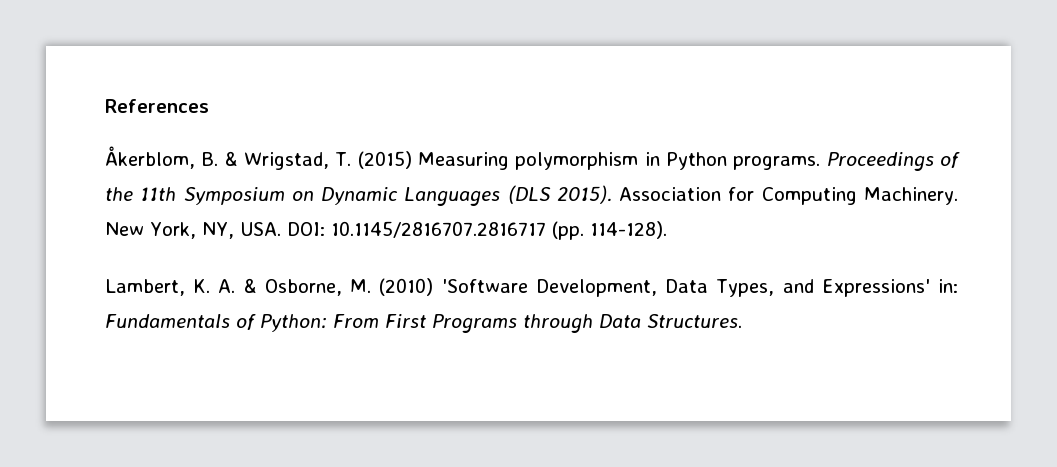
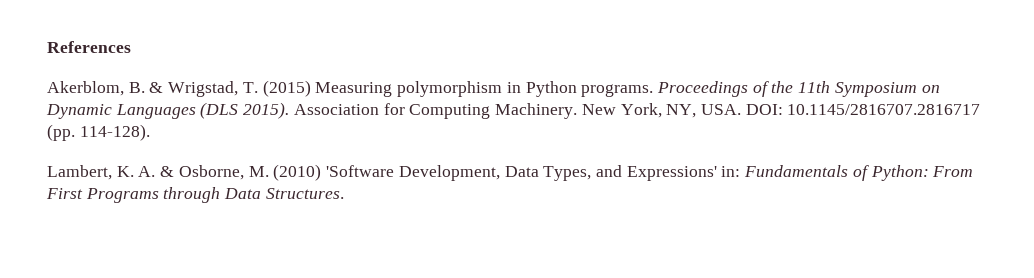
- Åkerblom, B. & Wrigstad, T. (2015) Measuring polymorphism in Python programs.
+ Akerblom, B. & Wrigstad, T. (2015) Measuring polymorphism in Python programs.

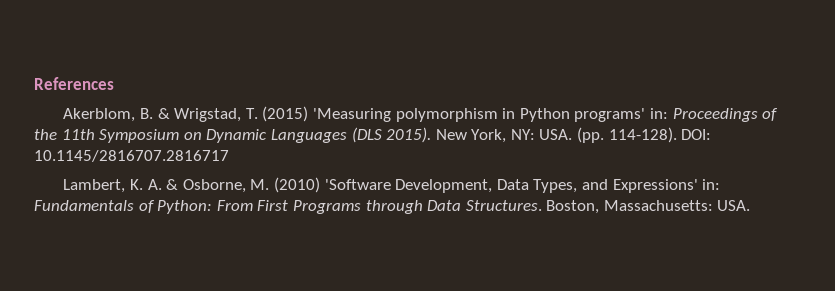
- Akerblom, B. & Wrigstad, T. (2015) Measuring polymorphism in Python programs. Proceedings of the 11th Symposium on Dynamic Languages (DLS 2015).
+ Akerblom, B. & Wrigstad, T. (2015) 'Measuring polymorphism in Python programs' in: Proceedings of the 11th Symposium on Dynamic Languages (DLS 2015).
- Association for Computing Machinery. New York, NY, USA. DOI: 10.1145/2816707.2816717 (pp. 114-128).
+ New York, NY: USA. (pp. 114-128). DOI: 10.1145/2816707.2816717
+ Boston, Massachusetts: USA.

